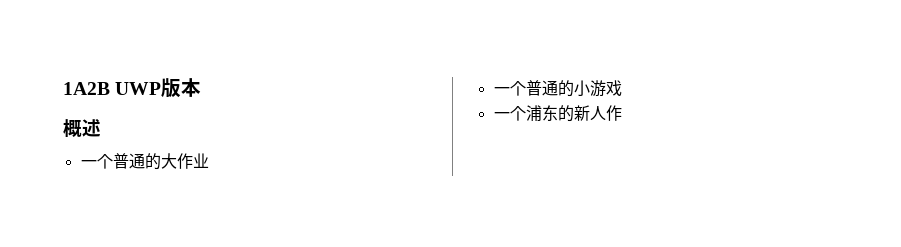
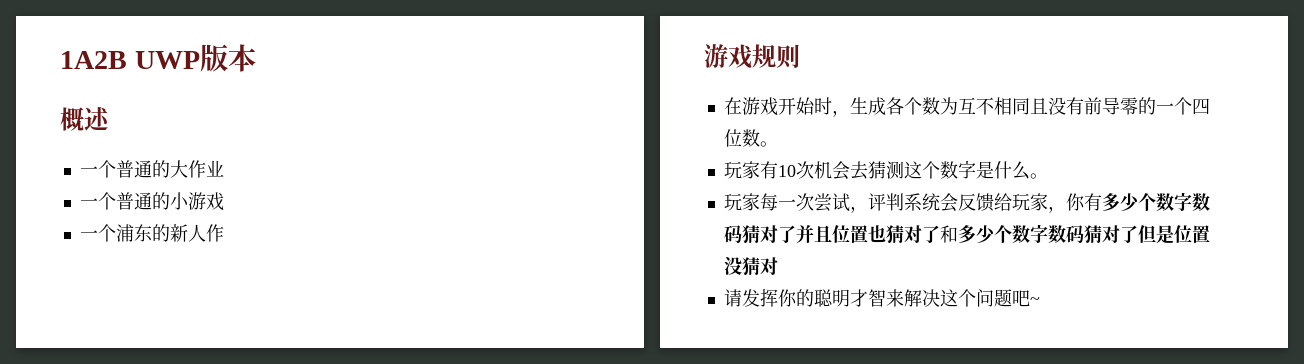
+ 游戏规则
+ 在游戏开始时，生成各个数为互不相同且没有前导零的一个四位数。
+ 玩家有10次机会去猜测这个数字是什么。
+ 玩家每一次尝试，评判系统会反馈给玩家，你有多少个数字数码猜对了并且位置也猜对了和多少个数字数码猜对了但是位置没猜对
+ 请发挥你的聪明才智来解决这个问题吧~

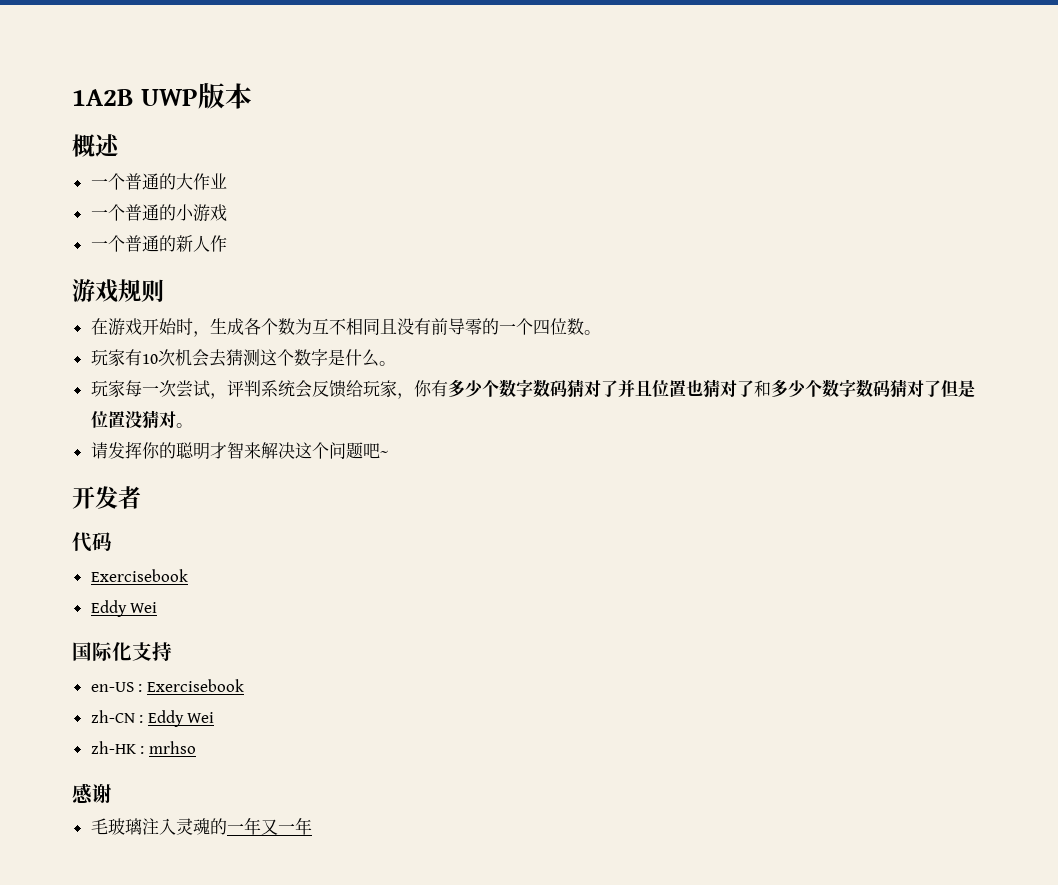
- 一个浦东的新人作
+ 一个普通的新人作
- 玩家每一次尝试，评判系统会反馈给玩家，你有多少个数字数码猜对了并且位置也猜对了和多少个数字数码猜对了但是位置没猜对
+ 玩家每一次尝试，评判系统会反馈给玩家，你有多少个数字数码猜对了并且位置也猜对了和多少个数字数码猜对了但是位置没猜对。
+ 开发者
+ 代码
+ Exercisebook
+ Eddy Wei
+ 国际化支持
+ en-US : Exercisebook
+ zh-CN : Eddy Wei
+ zh-HK : mrhso
+ 感谢
+ 毛玻璃注入灵魂的一年又一年

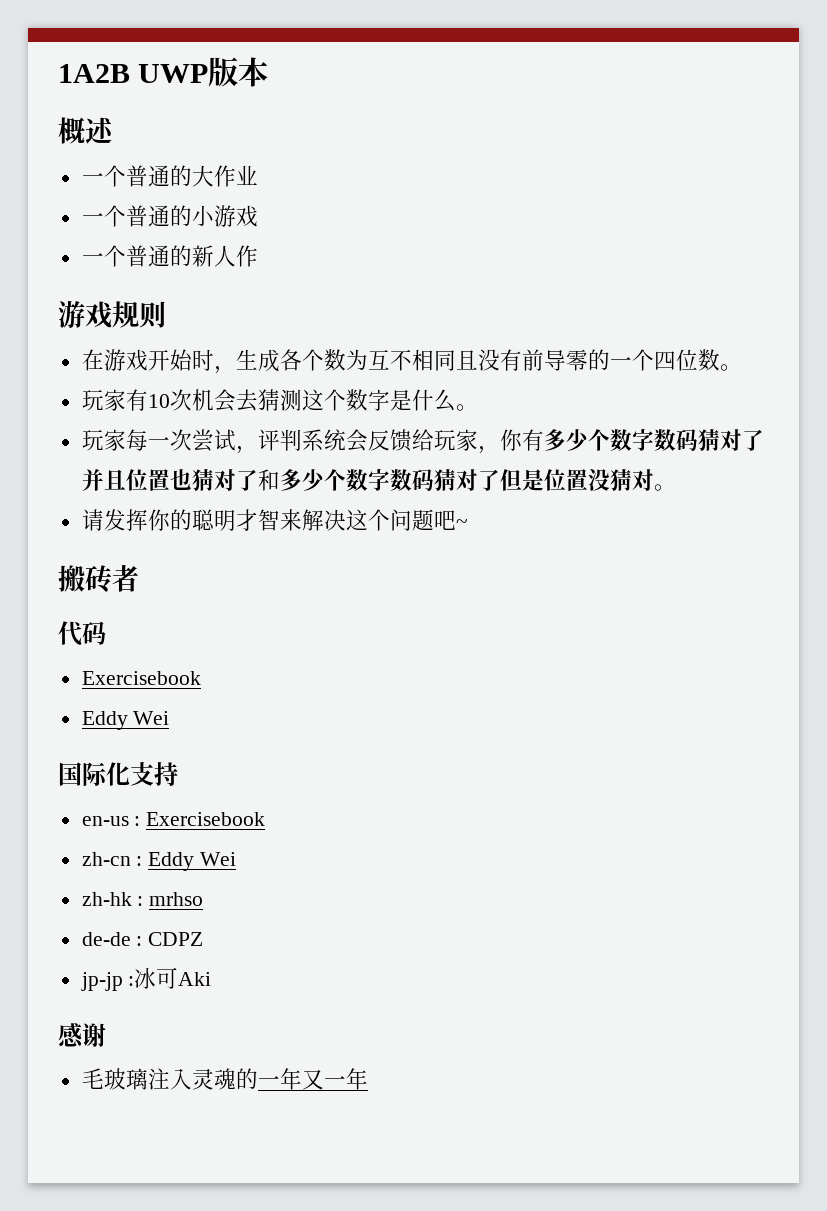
- 开发者
+ 搬砖者
- en-US : Exercisebook
+ en-us : Exercisebook
- zh-CN : Eddy Wei
+ zh-cn : Eddy Wei
- zh-HK : mrhso
+ zh-hk : mrhso
+ de-de : CDPZ
+ jp-jp :冰可Aki

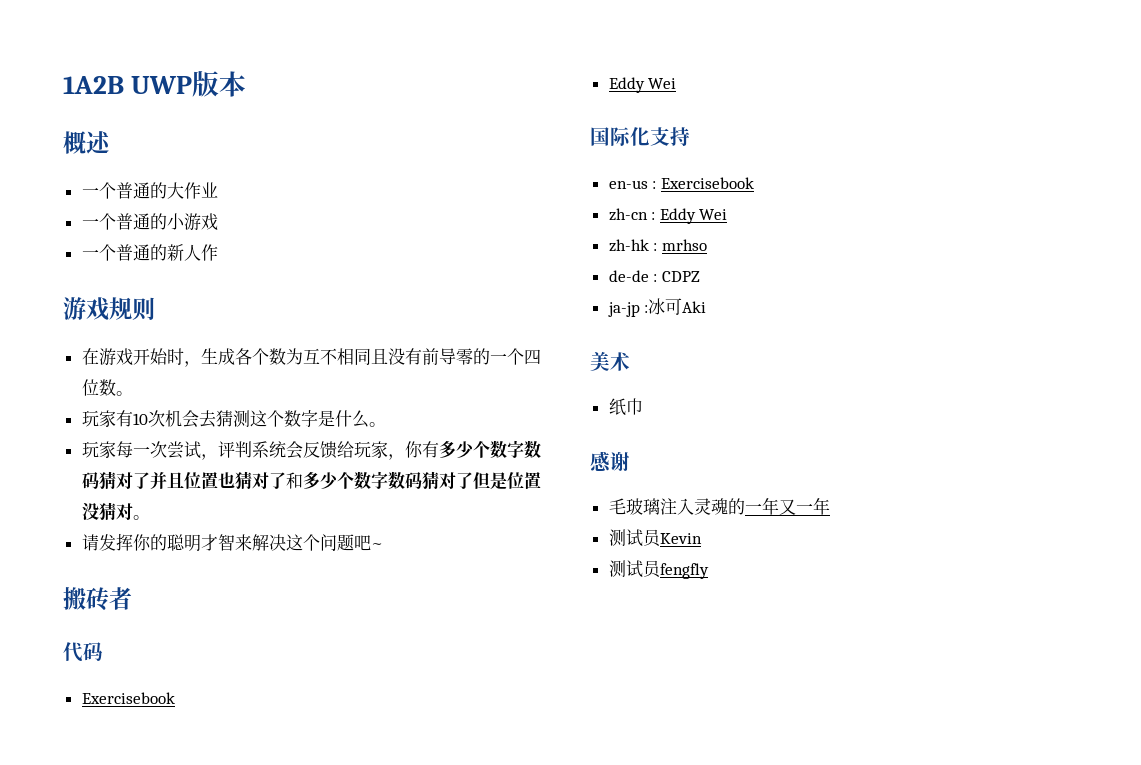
- jp-jp :冰可Aki
+ ja-jp :冰可Aki
+ 美术
+ 纸巾
+ 测试员Kevin
+ 测试员fengfly

